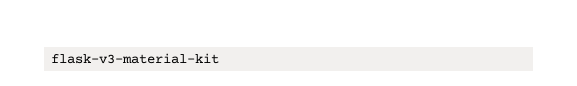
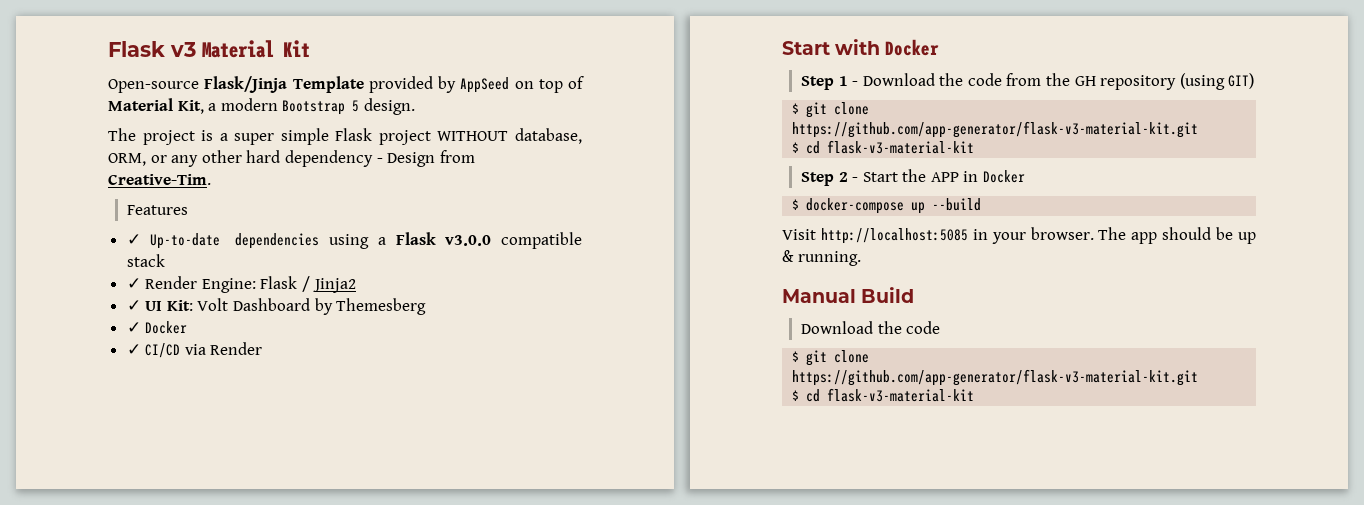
- flask-v3-material-kit
+ Flask v3 Material Kit
+ Open-source Flask/Jinja Template provided by AppSeed on top of Material Kit, a modern Bootstrap 5 design.
+ The project is a super simple Flask project WITHOUT database, ORM, or any other hard dependency - Design from Creative-Tim.
+ Features
+ ✓ Up-to-date dependencies using a Flask v3.0.0 compatible stack
+ ✓ Render Engine: Flask / Jinja2
+ ✓ UI Kit: Volt Dashboard by Themesberg
+ ✓ Docker
+ ✓ CI/CD via Render
+ Start with Docker
+ Step 1 - Download the code from the GH repository (using GIT)
+ $ git clone https://github.com/app-generator/flask-v3-material-kit.git
+ $ cd flask-v3-material-kit
+ Step 2 - Start the APP in Docker
+ $ docker-compose up --build
+ Visit http://localhost:5085 in your browser. The app should be up & running.
+ Manual Build
+ Download the code
+ $ git clone https://github.com/app-generator/flask-v3-material-kit.git
+ $ cd flask-v3-material-kit

